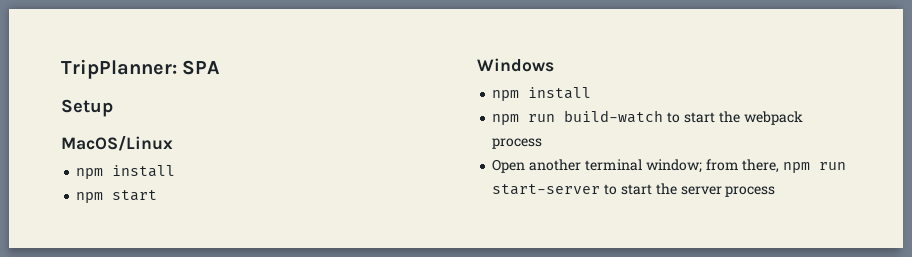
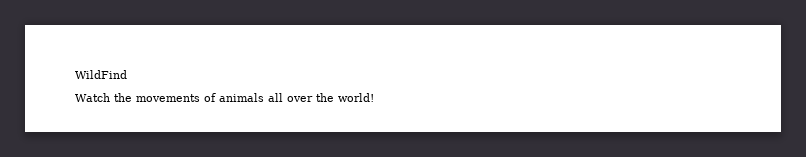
- TripPlanner: SPA
- Setup
- MacOS/Linux
- npm install
- npm start
- Windows
- npm install
- npm run build-watch to start the webpack process
- Open another terminal window; from there, npm run start-server to start the server process
+ WildFind
+ Watch the movements of animals all over the world!

